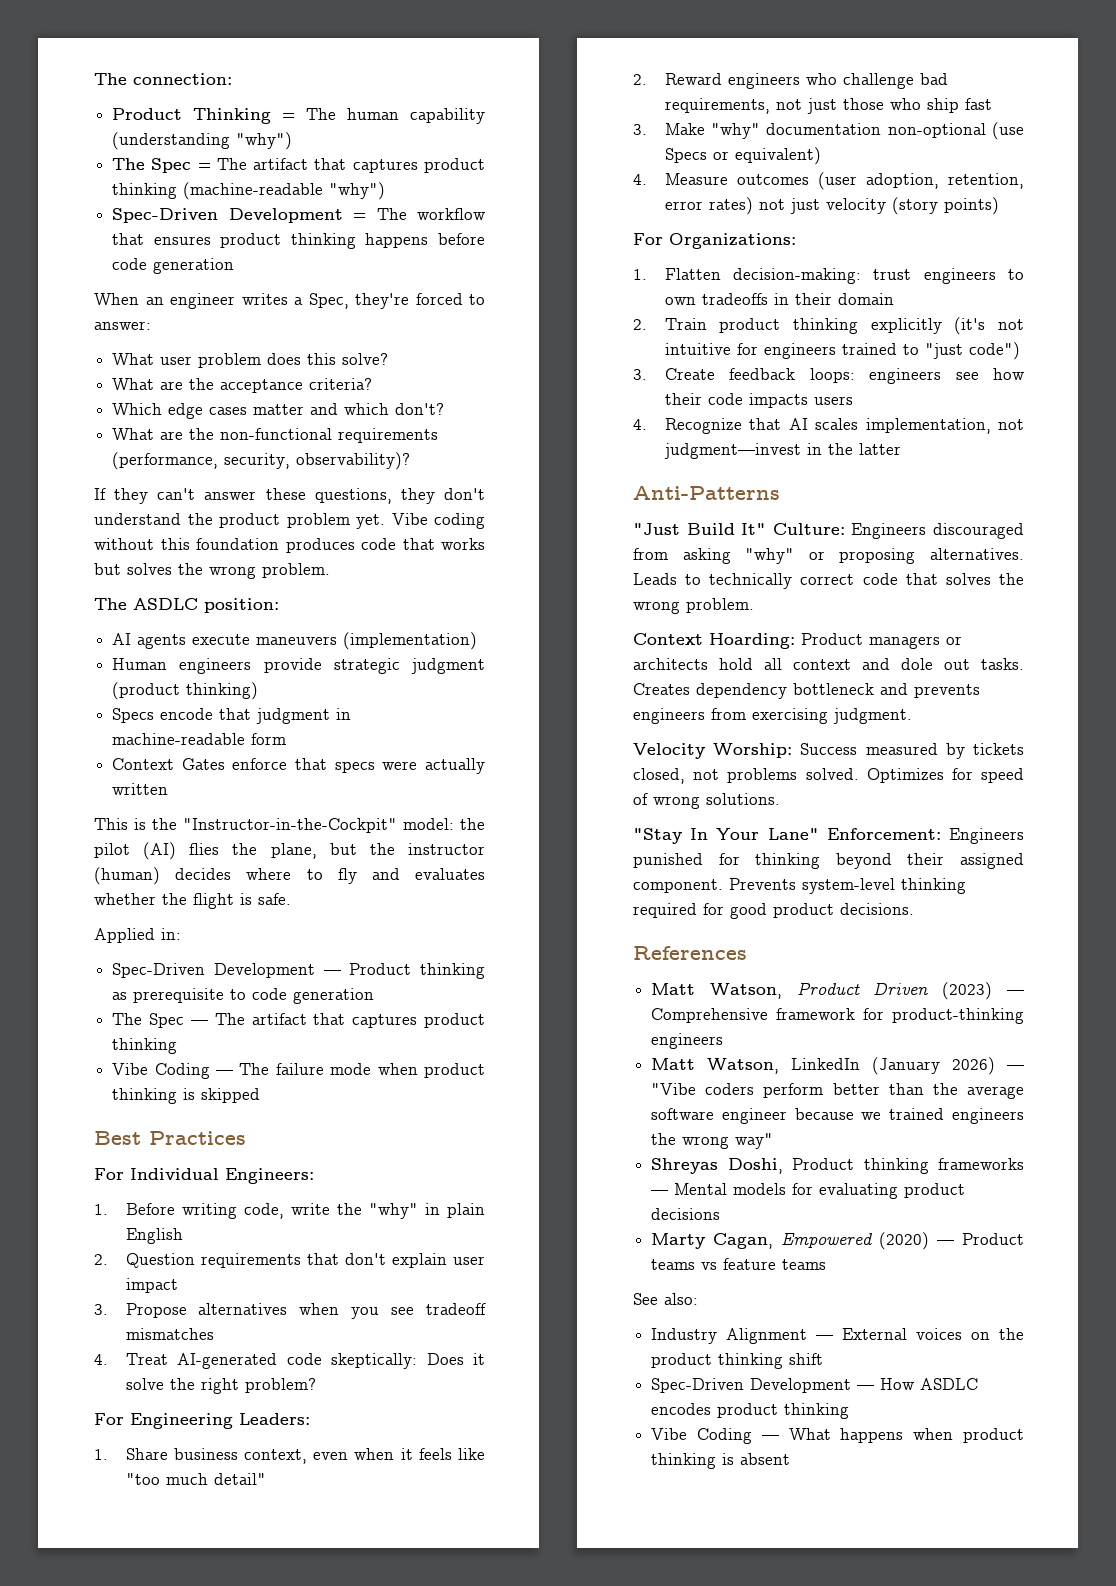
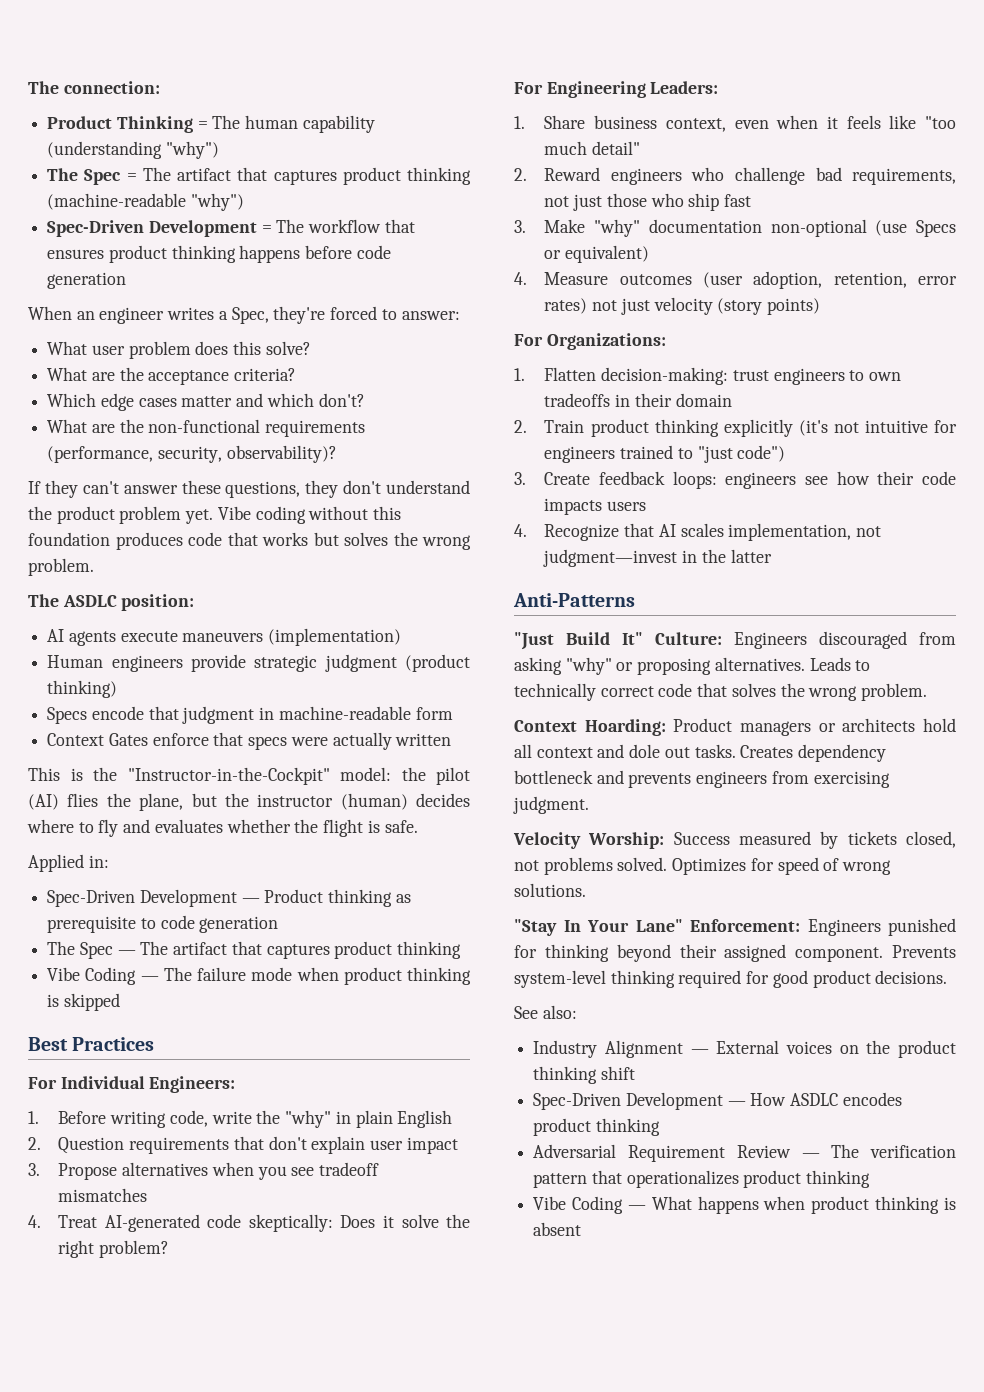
- References
- Matt Watson, Product Driven (2023) — Comprehensive framework for product-thinking engineers
- Matt Watson, LinkedIn (January 2026) — "Vibe coders perform better than the average software engineer because we trained engineers the wrong way"
- Shreyas Doshi, Product thinking frameworks — Mental models for evaluating product decisions
- Marty Cagan, Empowered (2020) — Product teams vs feature teams
+ Adversarial Requirement Review — The verification pattern that operationalizes product thinking

